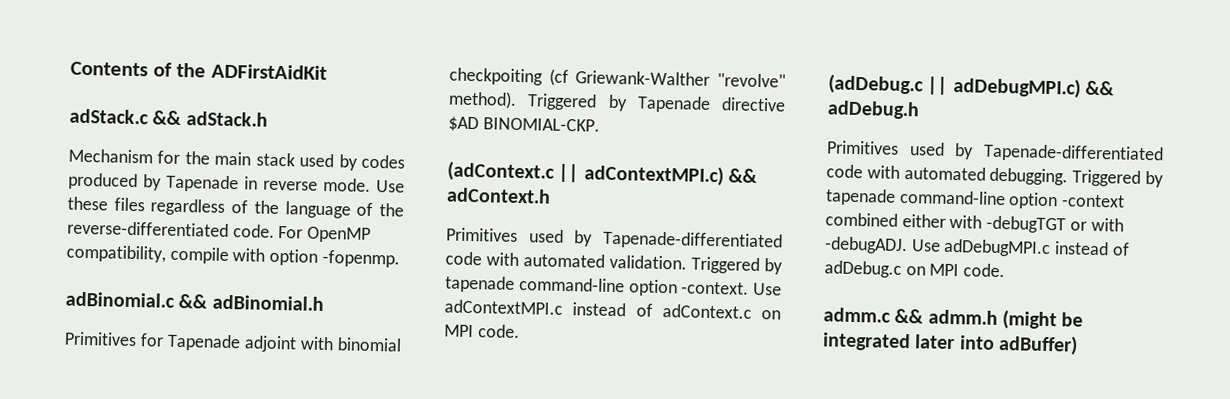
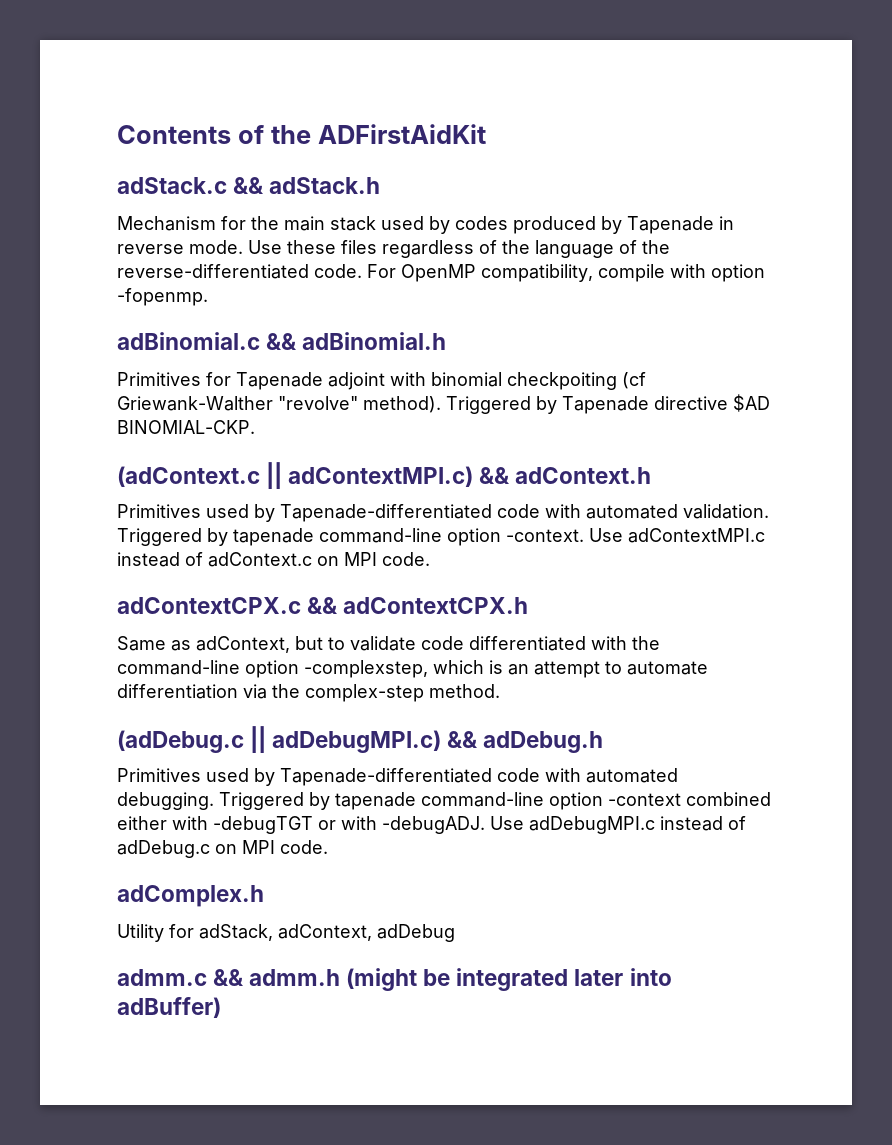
+ adContextCPX.c && adContextCPX.h
+ Same as adContext, but to validate code differentiated with the command-line option -complexstep, which is an attempt to automate differentiation via the complex-step method.
+ adComplex.h
+ Utility for adStack, adContext, adDebug

